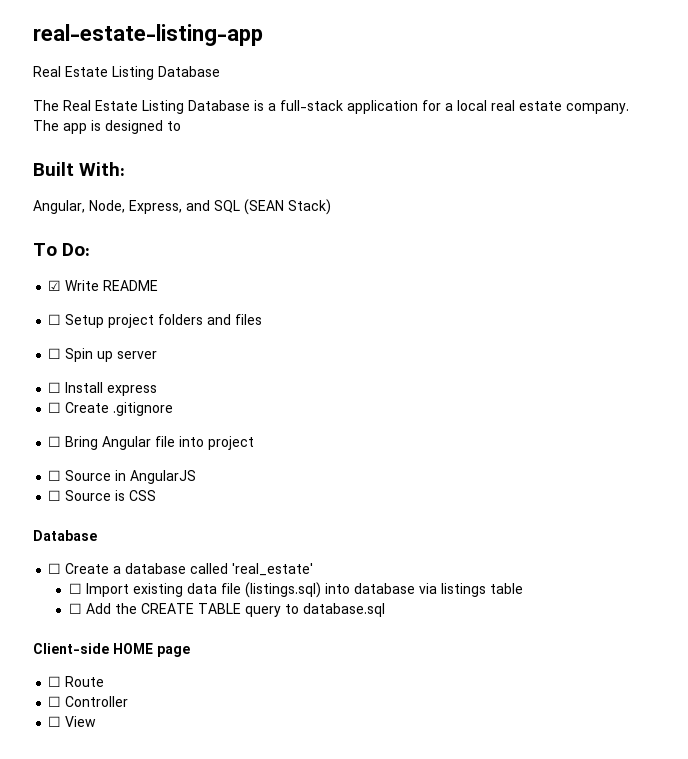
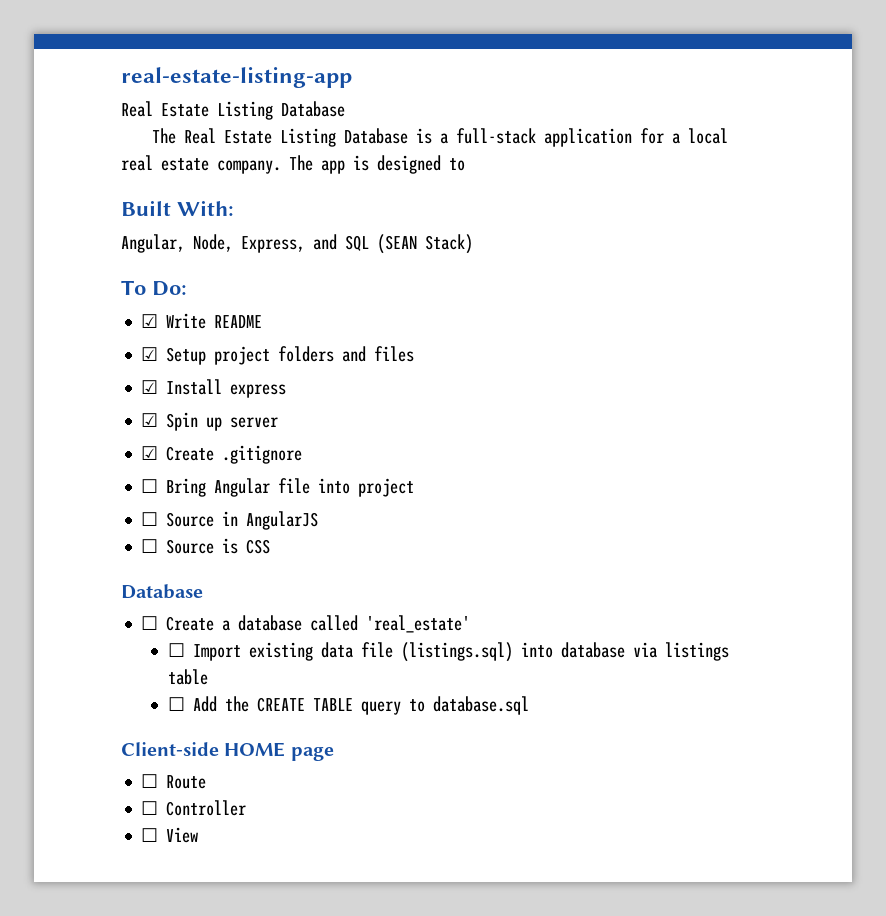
- ☐ Setup project folders and files
+ ☑ Setup project folders and files
- ☐ Spin up server
+ ☑ Install express
+ ☑ Spin up server
- ☐ Install express
- ☐ Create .gitignore
+ ☑ Create .gitignore

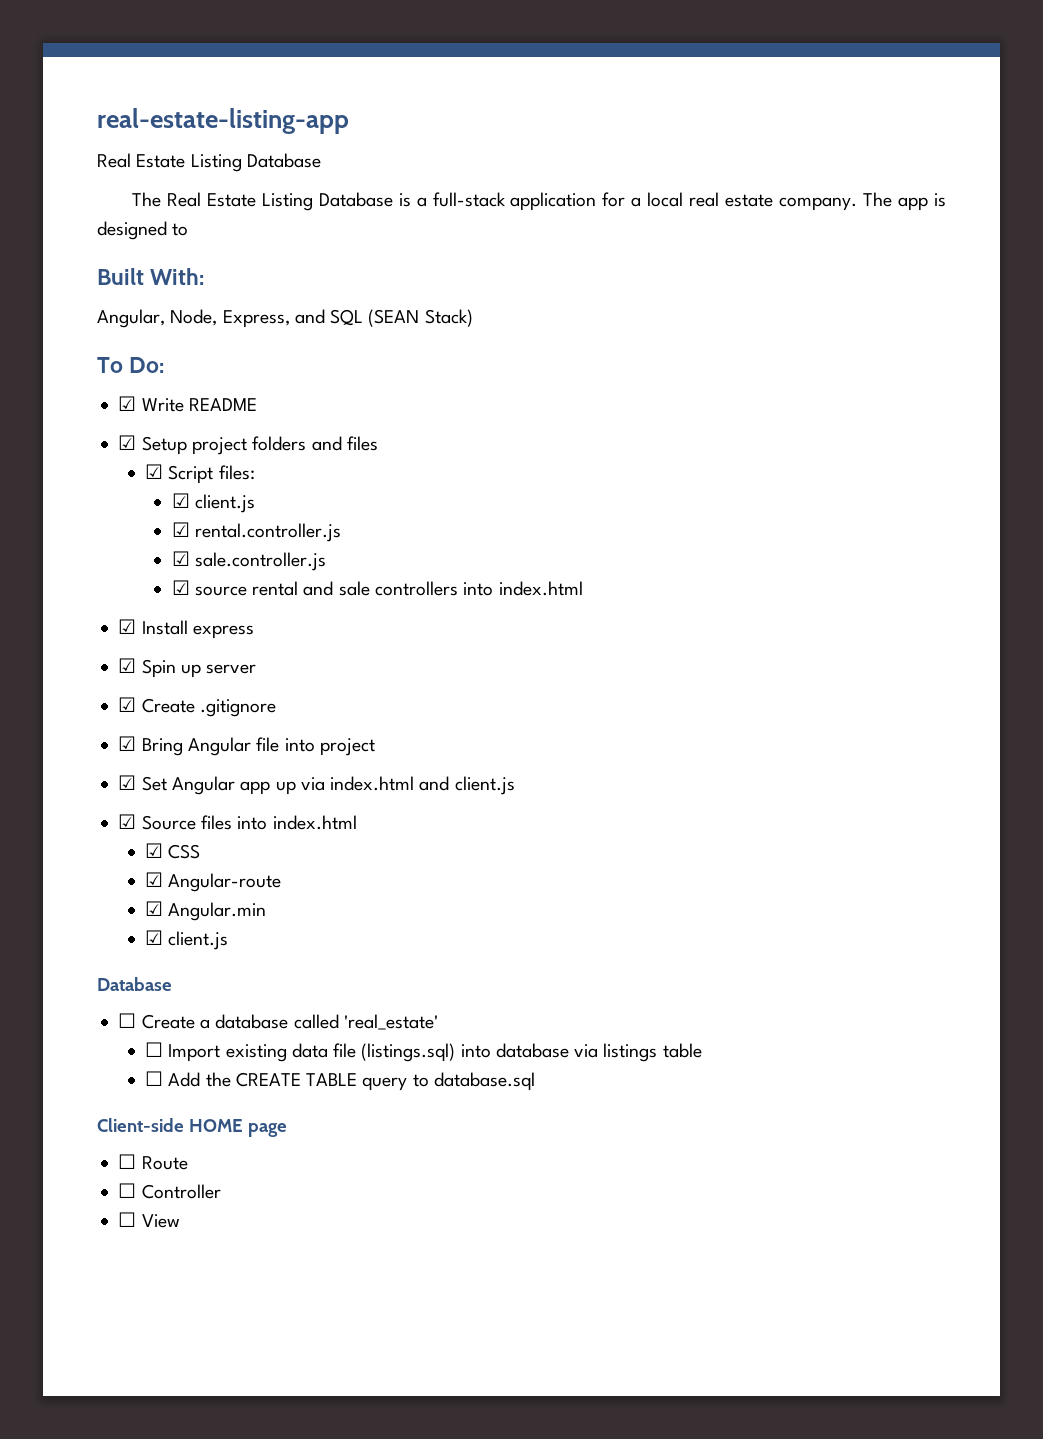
+ ☑ Script files:
+ ☑ client.js
+ ☑ rental.controller.js
+ ☑ sale.controller.js
+ ☑ source rental and sale controllers into index.html
- ☐ Bring Angular file into project
+ ☑ Bring Angular file into project
- ☐ Source in AngularJS
- ☐ Source is CSS
+ ☑ Set Angular app up via index.html and client.js
+ ☑ Source files into index.html
+ ☑ CSS
+ ☑ Angular-route
+ ☑ Angular.min
+ ☑ client.js

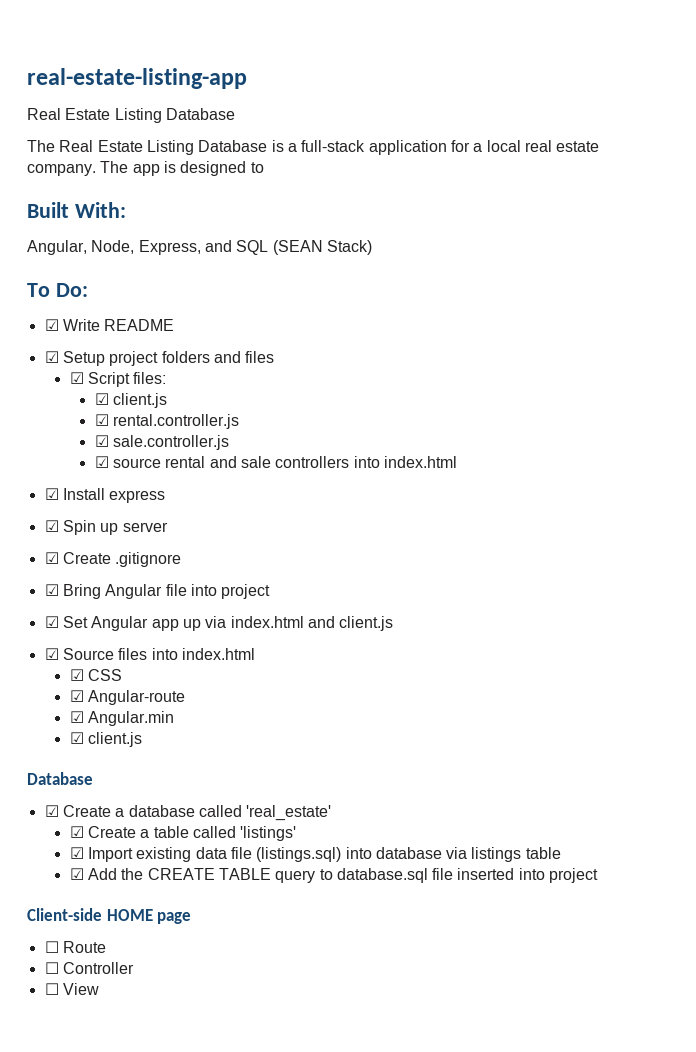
- ☐ Create a database called 'real_estate'
+ ☑ Create a database called 'real_estate'
- ☐ Import existing data file (listings.sql) into database via listings table
+ ☑ Create a table called 'listings'
+ ☑ Import existing data file (listings.sql) into database via listings table
- ☐ Add the CREATE TABLE query to database.sql
+ ☑ Add the CREATE TABLE query to database.sql file inserted into project

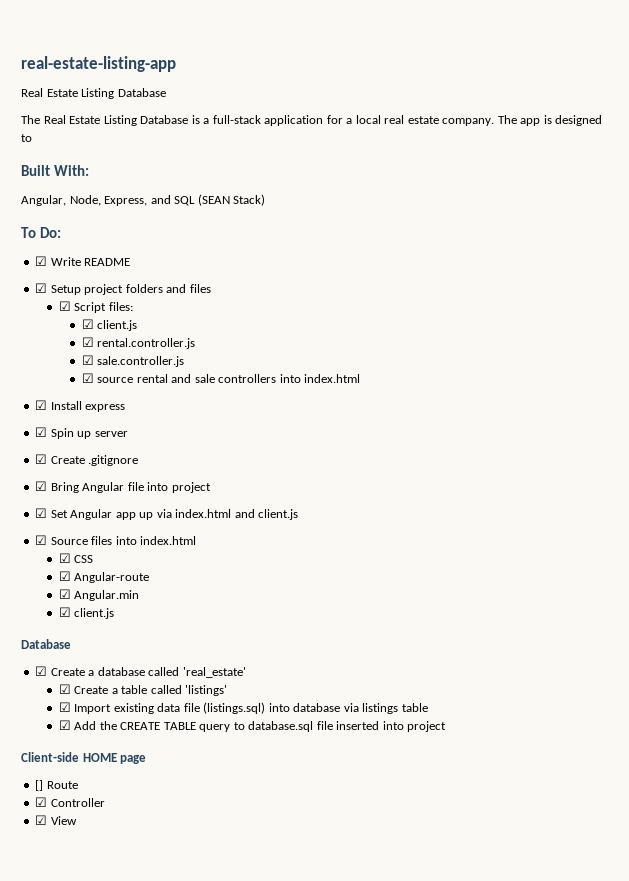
- ☐ Route
+ [] Route
- ☐ Controller
+ ☑ Controller
- ☐ View
+ ☑ View

